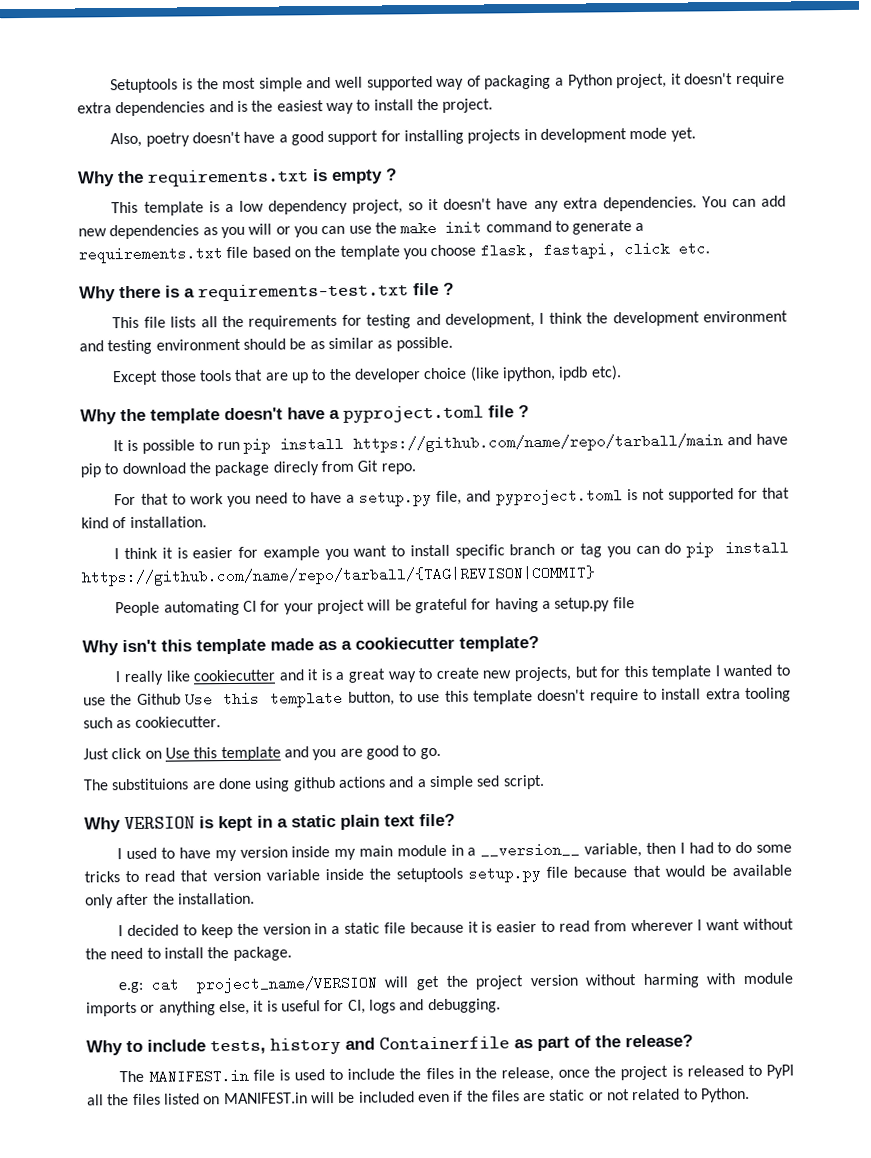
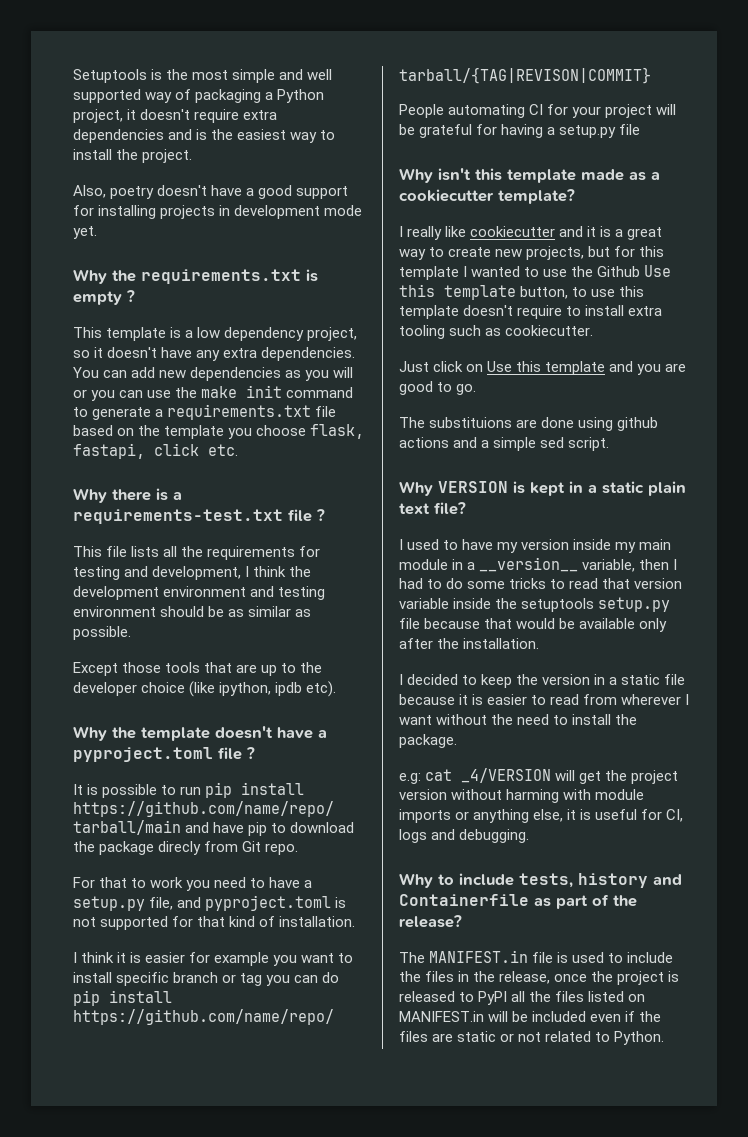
- e.g: cat project_name/VERSION will get the project version without harming with module imports or anything else, it is useful for CI, logs and debugging.
+ e.g: cat _4/VERSION will get the project version without harming with module imports or anything else, it is useful for CI, logs and debugging.

